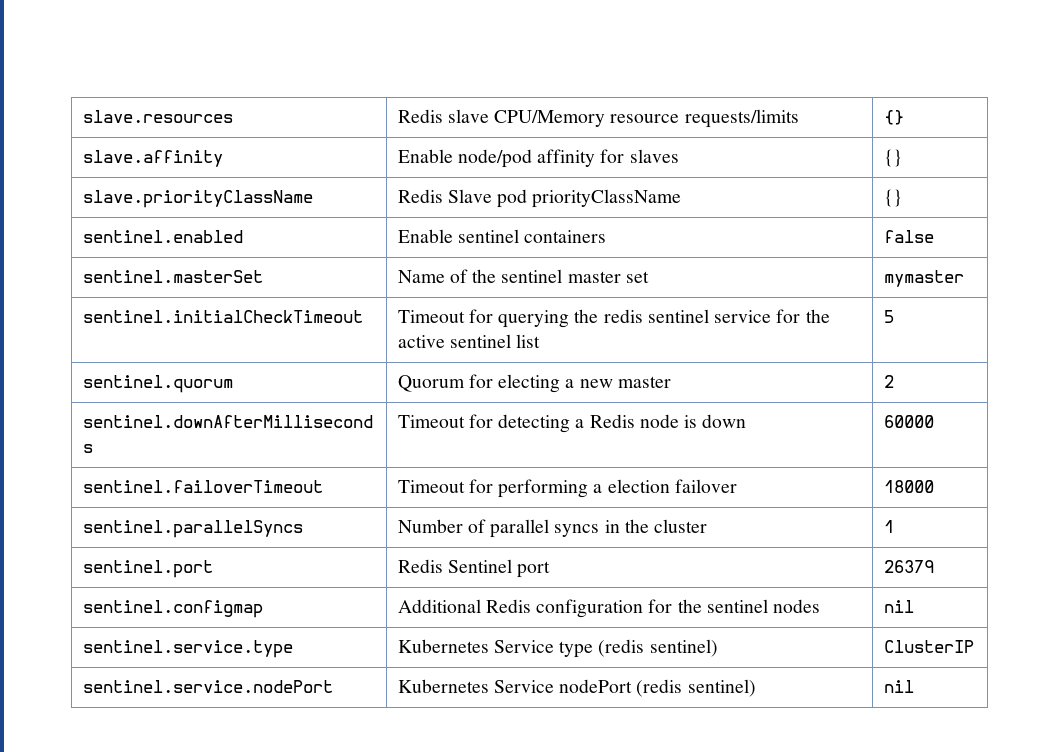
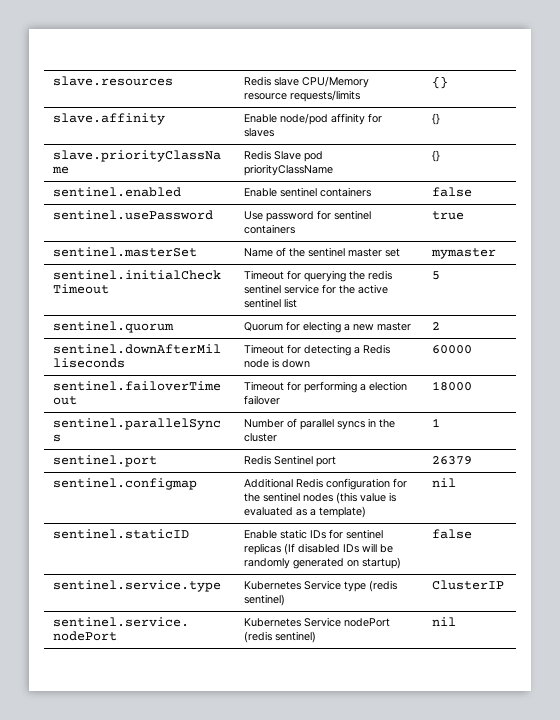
+ sentinel.usePassword | Use password for sentinel containers | true
- sentinel.configmap | Additional Redis configuration for the sentinel nodes | nil
+ sentinel.configmap | Additional Redis configuration for the sentinel nodes (this value is evaluated as a template) | nil
+ sentinel.staticID | Enable static IDs for sentinel replicas (If disabled IDs will be randomly generated on startup) | false

